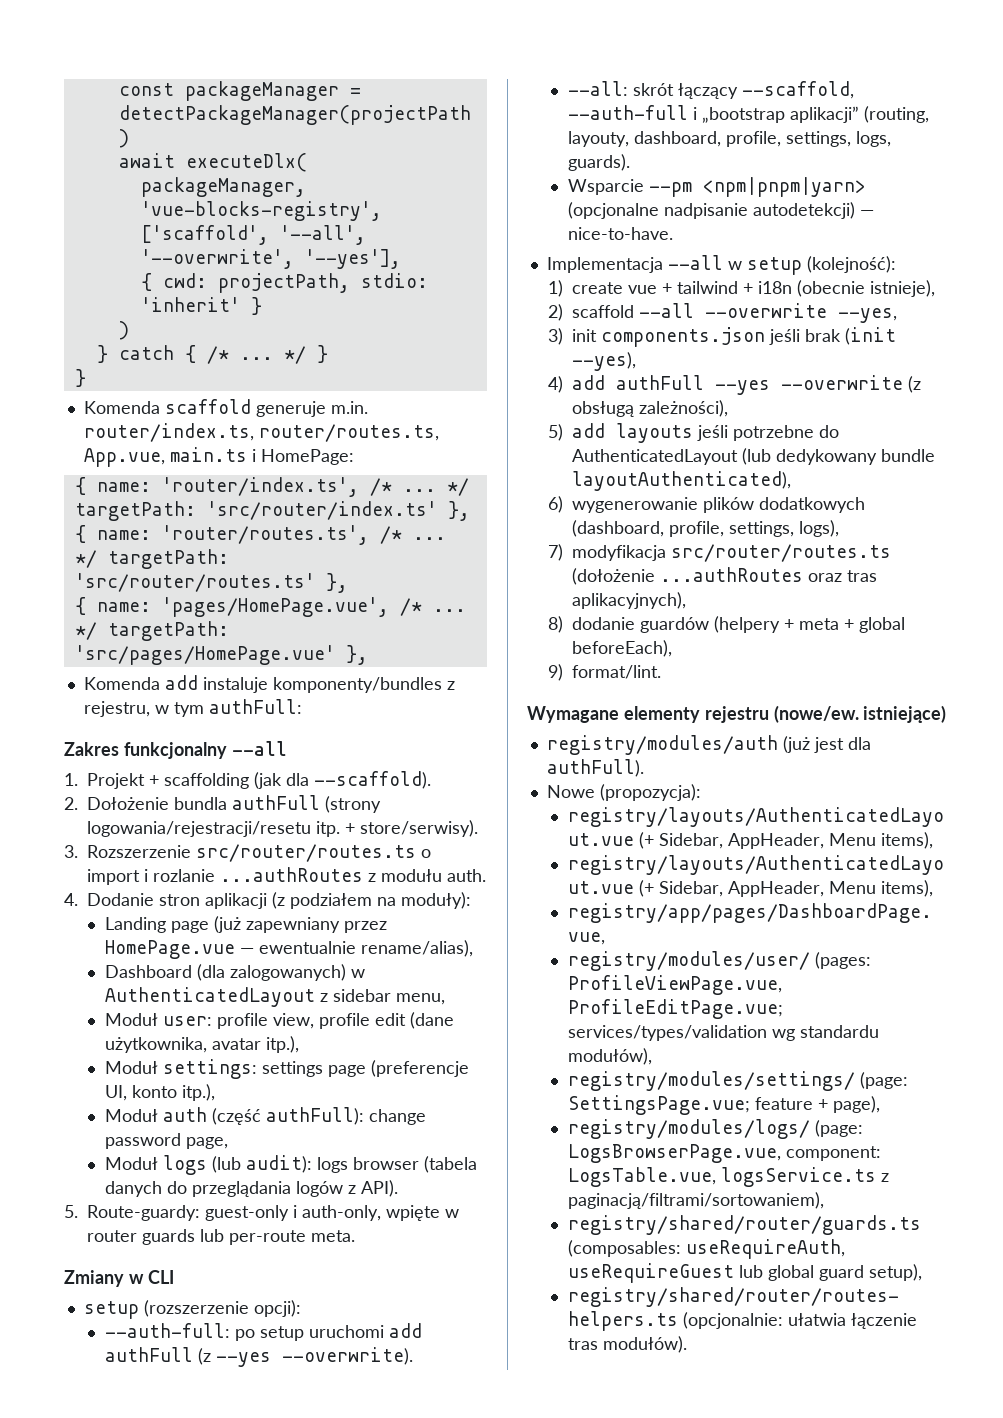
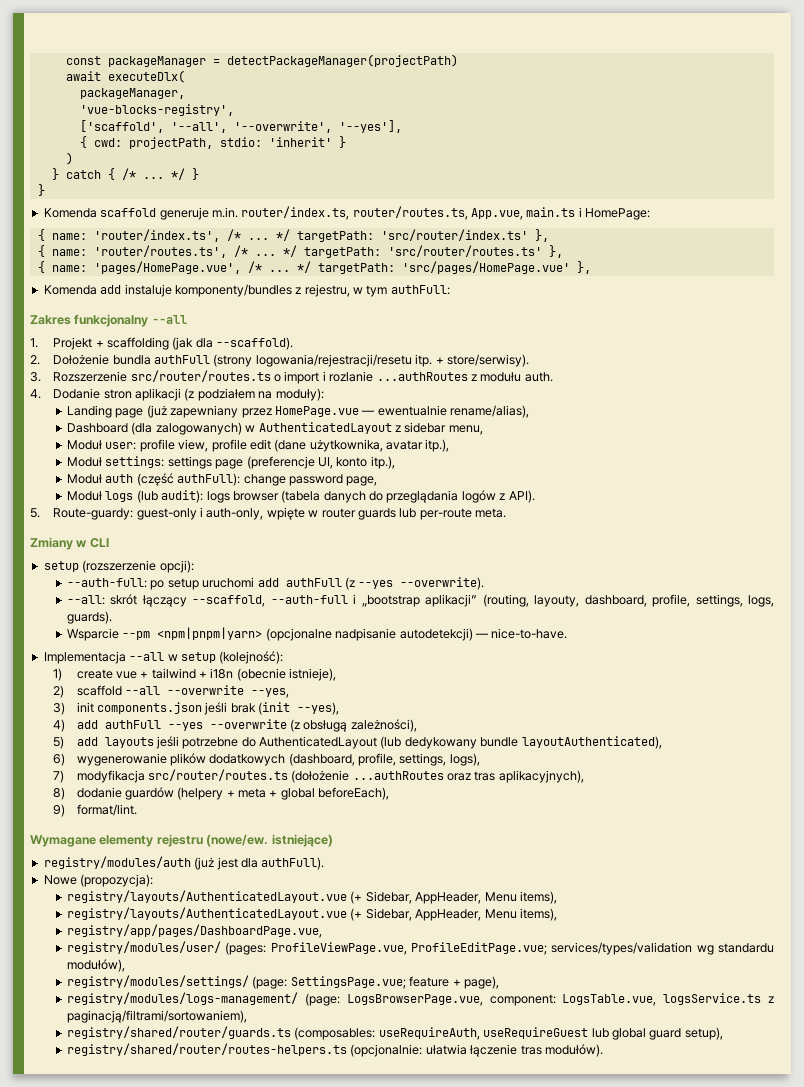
- registry/modules/logs/ (page: LogsBrowserPage.vue, component: LogsTable.vue, logsService.ts z paginacją/filtrami/sortowaniem),
+ registry/modules/logs-management/ (page: LogsBrowserPage.vue, component: LogsTable.vue, logsService.ts z paginacją/filtrami/sortowaniem),

